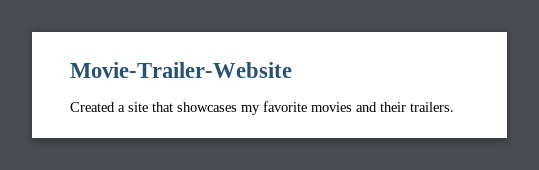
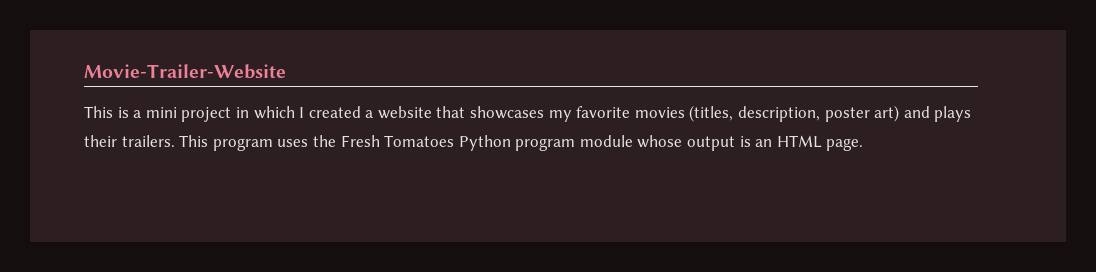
- Created a site that showcases my favorite movies and their trailers.
+ This is a mini project in which I created a website that showcases my favorite movies (titles, description, poster art) and plays their trailers. This program uses the Fresh Tomatoes Python program module whose output is an HTML page.

